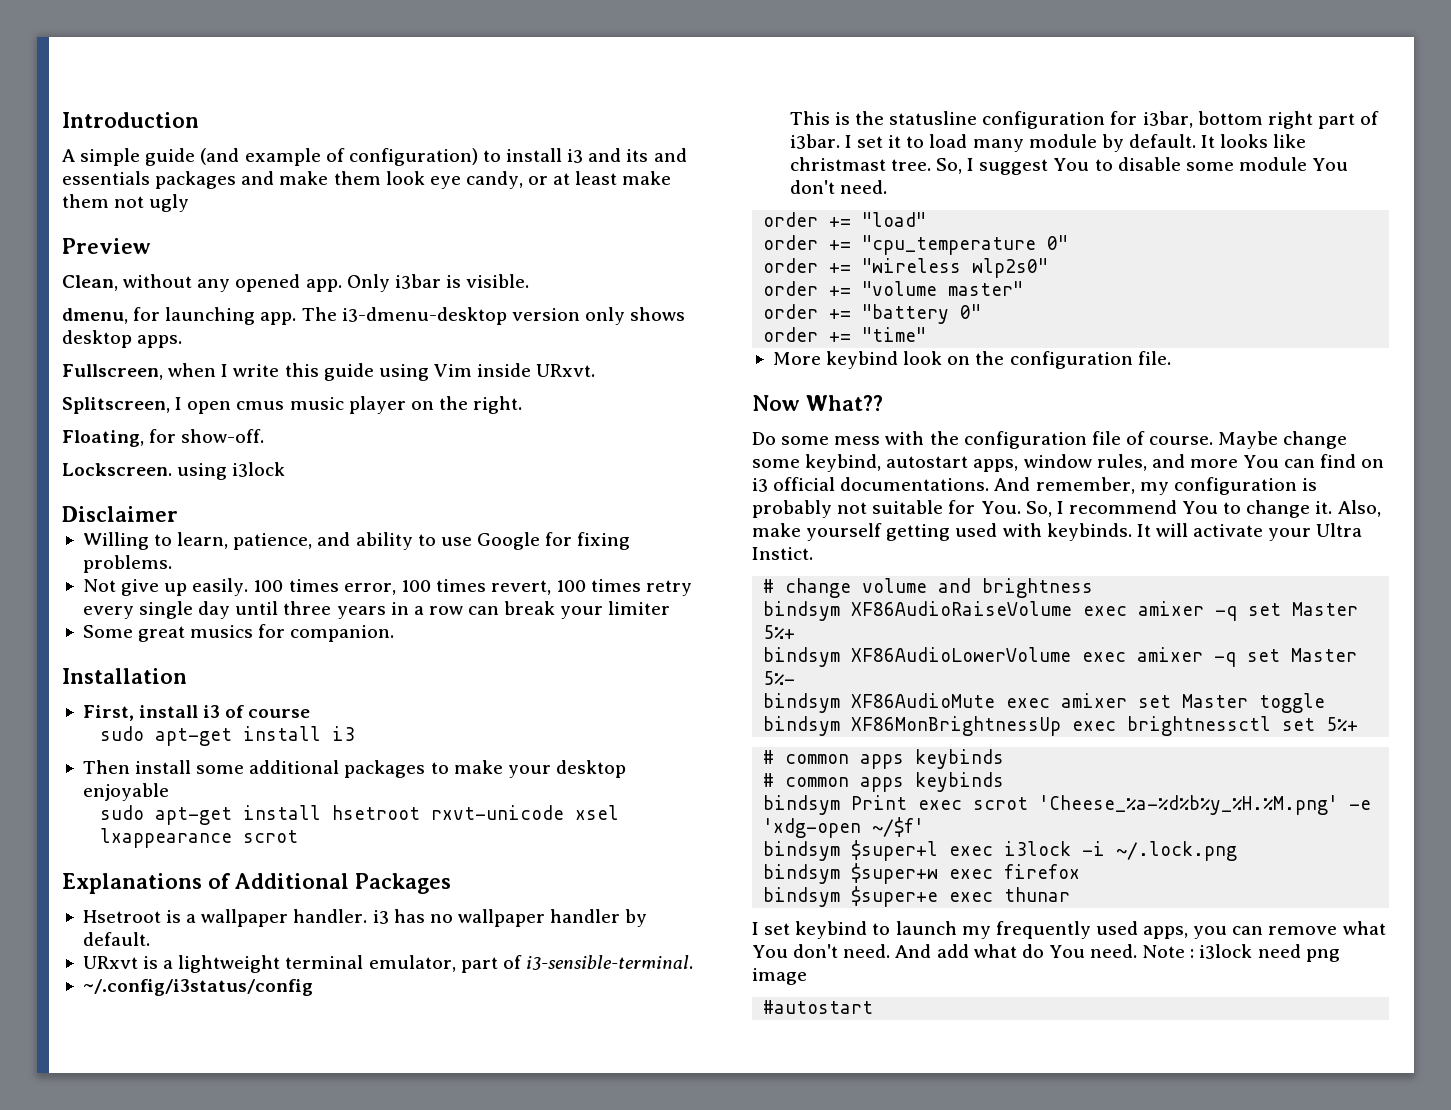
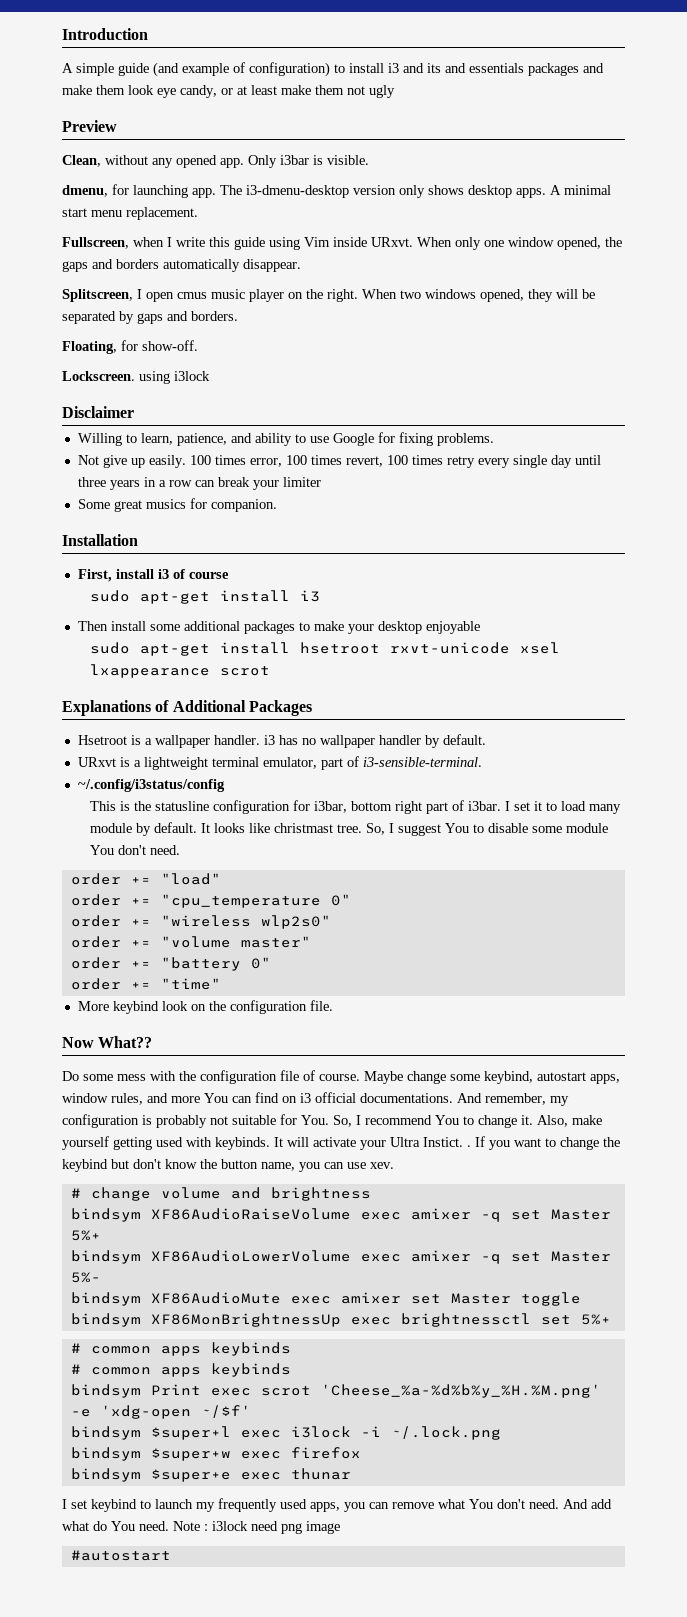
+ A minimal start menu replacement.
+ When only one window opened, the gaps and borders automatically disappear.
+ When two windows opened, they will be separated by gaps and borders.
- It will activate your Ultra Instict.
+ It will activate your Ultra Instict. . If you want to change the keybind but don't know the button name, you can use xev.

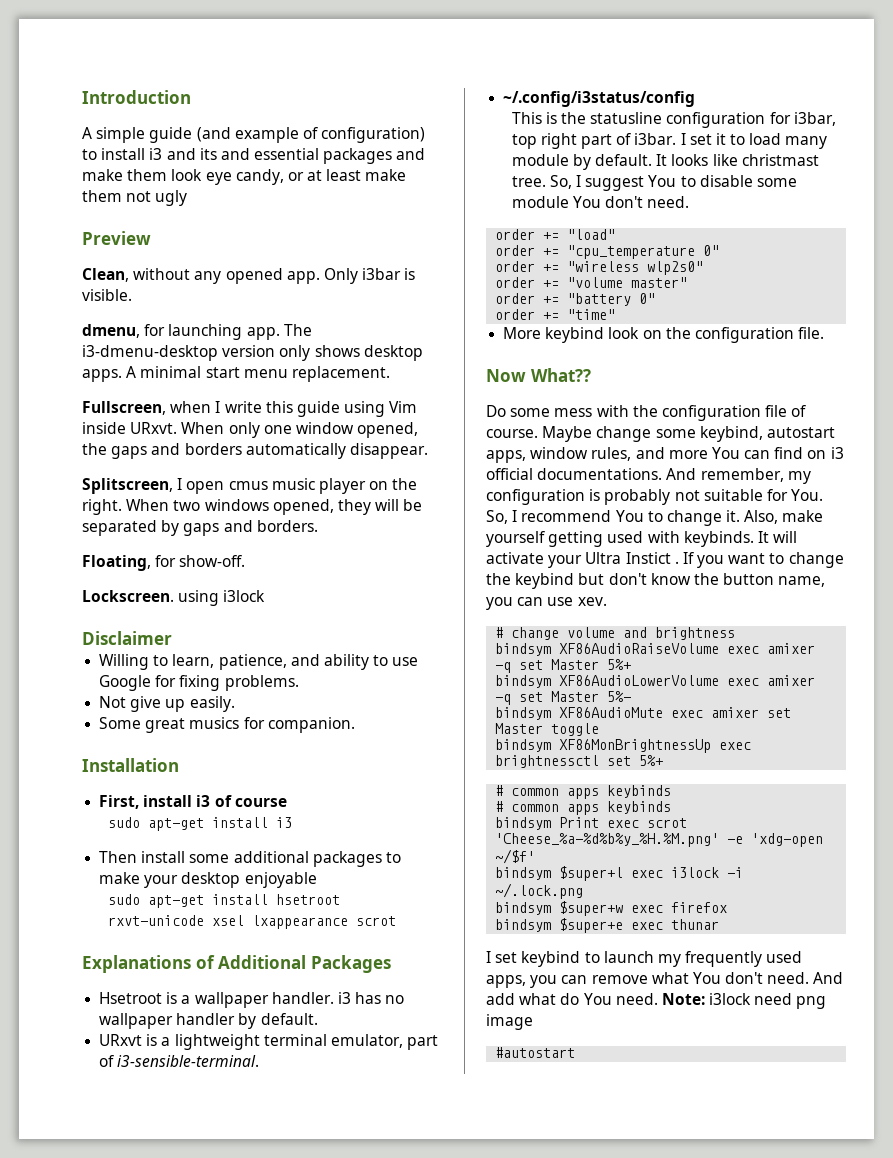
- A simple guide (and example of configuration) to install i3 and its and essentials packages and make them look eye candy, or at least make them not ugly
+ A simple guide (and example of configuration) to install i3 and its and essential packages and make them look eye candy, or at least make them not ugly
- 100 times error, 100 times revert, 100 times retry every single day until three years in a row can break your limiter
- This is the statusline configuration for i3bar, bottom right part of i3bar.
+ This is the statusline configuration for i3bar, top right part of i3bar.
- It will activate your Ultra Instict. .
+ It will activate your Ultra Instict .
- Note : i3lock need png image
+ Note: i3lock need png image

